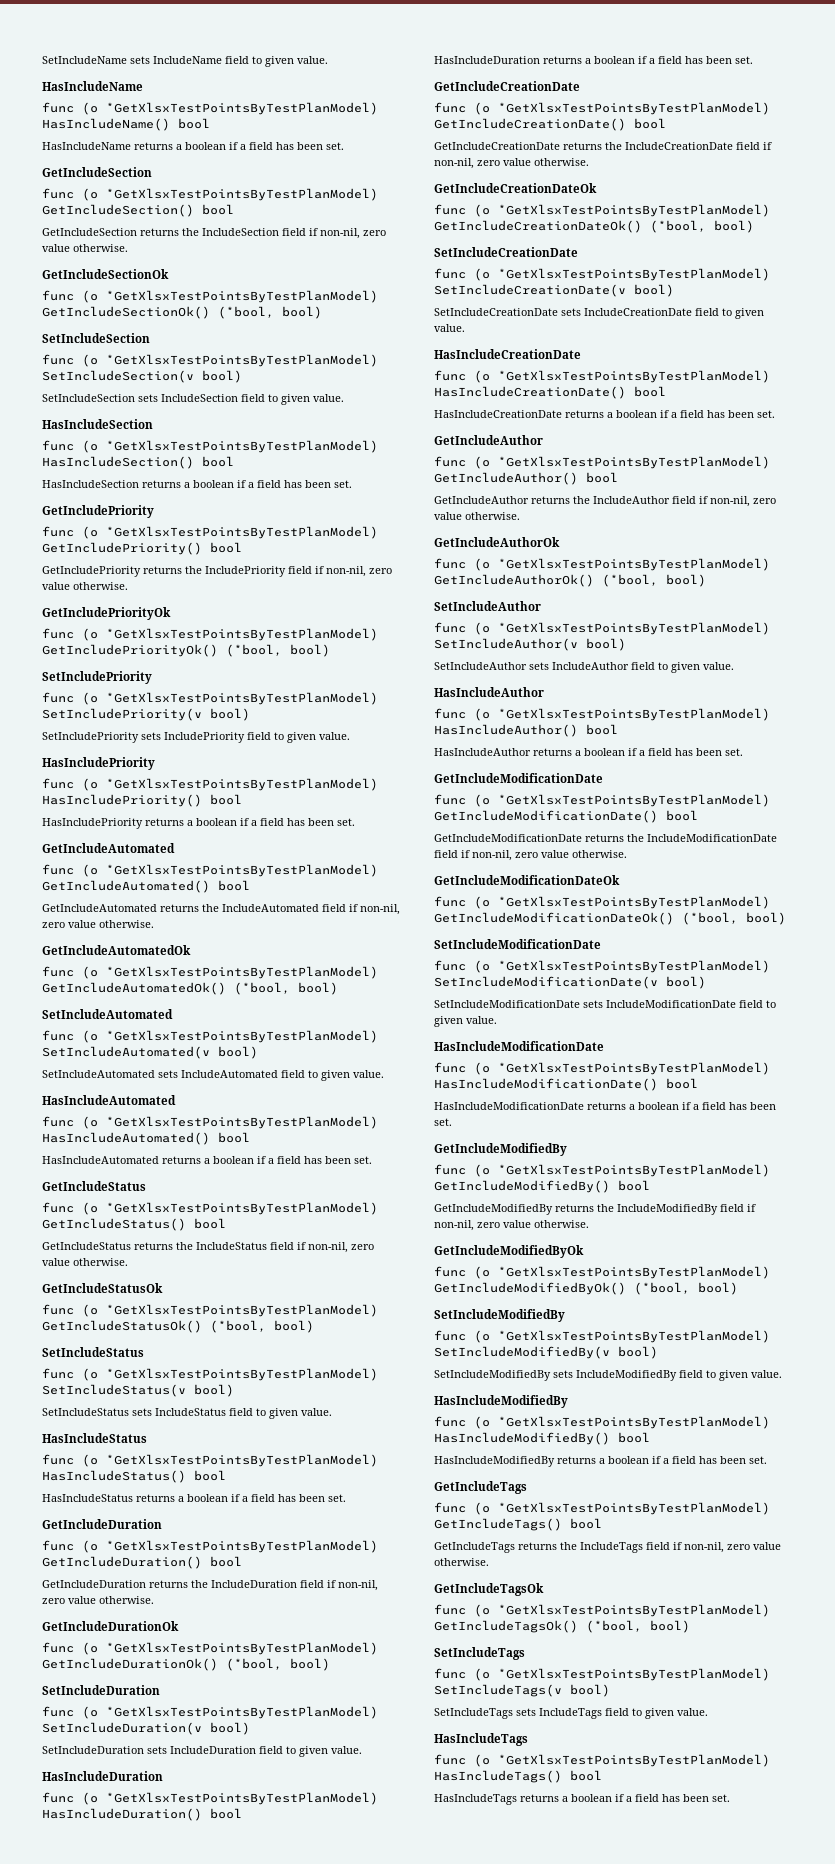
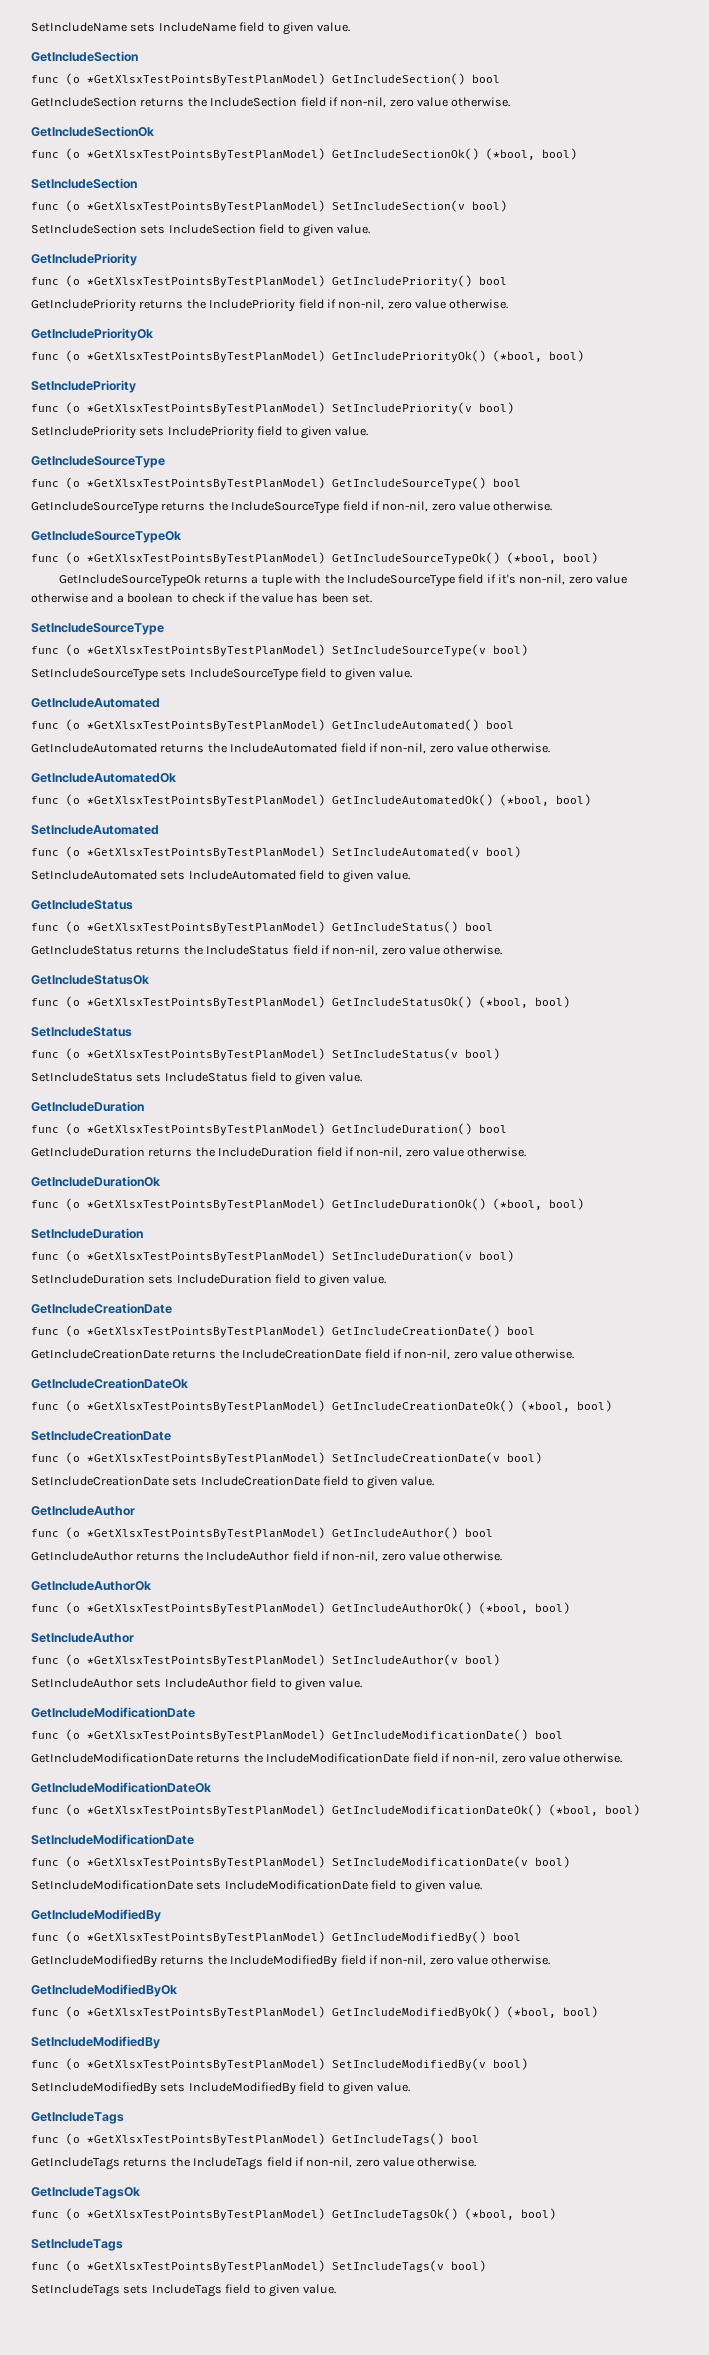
  SetIncludeName sets IncludeName field to given value.
- HasIncludeName
- func (o *GetXlsxTestPointsByTestPlanModel) HasIncludeName() bool
- HasIncludeName returns a boolean if a field has been set.
  SetIncludeSection sets IncludeSection field to given value.
- HasIncludeSection
- func (o *GetXlsxTestPointsByTestPlanModel) HasIncludeSection() bool
- HasIncludeSection returns a boolean if a field has been set.
  SetIncludePriority sets IncludePriority field to given value.
- HasIncludePriority
- func (o *GetXlsxTestPointsByTestPlanModel) HasIncludePriority() bool
- HasIncludePriority returns a boolean if a field has been set.
+ GetIncludeSourceType
+ func (o *GetXlsxTestPointsByTestPlanModel) GetIncludeSourceType() bool
+ GetIncludeSourceType returns the IncludeSourceType field if non-nil, zero value otherwise.
+ GetIncludeSourceTypeOk
+ func (o *GetXlsxTestPointsByTestPlanModel) GetIncludeSourceTypeOk() (*bool, bool)
+ GetIncludeSourceTypeOk returns a tuple with the IncludeSourceType field if it's non-nil, zero value otherwise and a boolean to check if the value has been set.
+ SetIncludeSourceType
+ func (o *GetXlsxTestPointsByTestPlanModel) SetIncludeSourceType(v bool)
+ SetIncludeSourceType sets IncludeSourceType field to given value.
  SetIncludeAutomated sets IncludeAutomated field to given value.
- HasIncludeAutomated
- func (o *GetXlsxTestPointsByTestPlanModel) HasIncludeAutomated() bool
- HasIncludeAutomated returns a boolean if a field has been set.
  SetIncludeStatus sets IncludeStatus field to given value.
- HasIncludeStatus
- func (o *GetXlsxTestPointsByTestPlanModel) HasIncludeStatus() bool
- HasIncludeStatus returns a boolean if a field has been set.
  SetIncludeDuration sets IncludeDuration field to given value.
- HasIncludeDuration
- func (o *GetXlsxTestPointsByTestPlanModel) HasIncludeDuration() bool
- HasIncludeDuration returns a boolean if a field has been set.
  SetIncludeCreationDate sets IncludeCreationDate field to given value.
- HasIncludeCreationDate
- func (o *GetXlsxTestPointsByTestPlanModel) HasIncludeCreationDate() bool
- HasIncludeCreationDate returns a boolean if a field has been set.
  SetIncludeAuthor sets IncludeAuthor field to given value.
- HasIncludeAuthor
- func (o *GetXlsxTestPointsByTestPlanModel) HasIncludeAuthor() bool
- HasIncludeAuthor returns a boolean if a field has been set.
  SetIncludeModificationDate sets IncludeModificationDate field to given value.
- HasIncludeModificationDate
- func (o *GetXlsxTestPointsByTestPlanModel) HasIncludeModificationDate() bool
- HasIncludeModificationDate returns a boolean if a field has been set.
  SetIncludeModifiedBy sets IncludeModifiedBy field to given value.
- HasIncludeModifiedBy
- func (o *GetXlsxTestPointsByTestPlanModel) HasIncludeModifiedBy() bool
- HasIncludeModifiedBy returns a boolean if a field has been set.
  SetIncludeTags sets IncludeTags field to given value.
- HasIncludeTags
- func (o *GetXlsxTestPointsByTestPlanModel) HasIncludeTags() bool
- HasIncludeTags returns a boolean if a field has been set.

